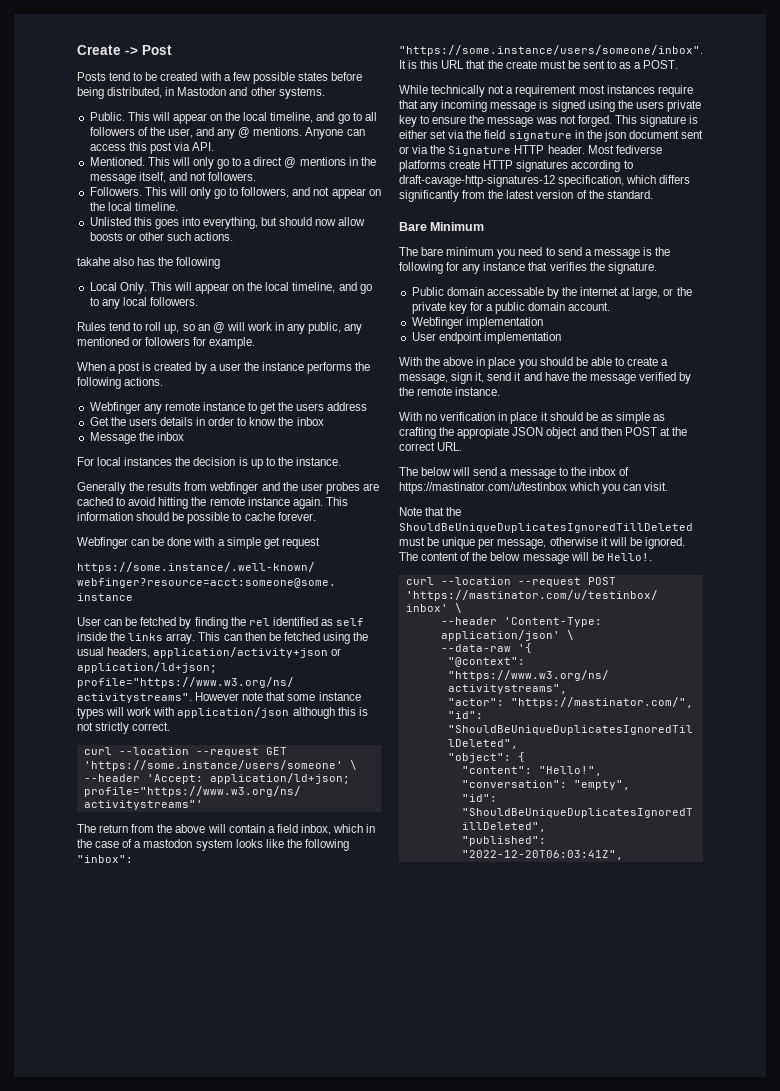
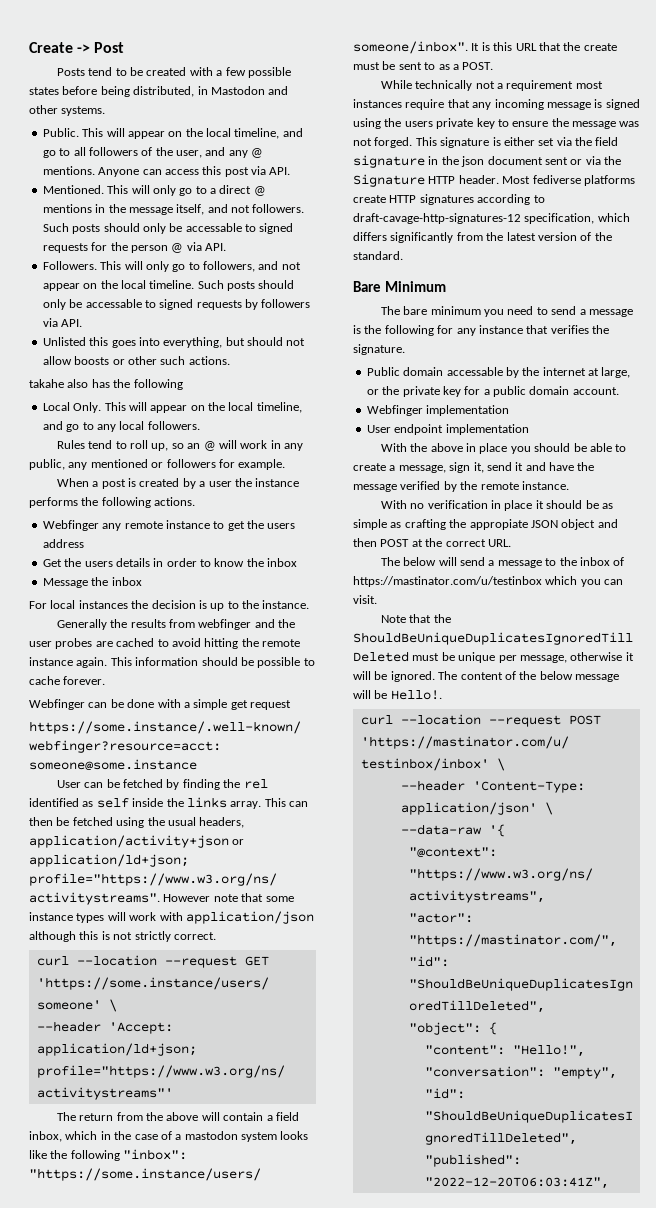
+ Such posts should only be accessable to signed requests for the person @ via API.
+ Such posts should only be accessable to signed requests by followers via API.
- Unlisted this goes into everything, but should now allow boosts or other such actions.
+ Unlisted this goes into everything, but should not allow boosts or other such actions.

